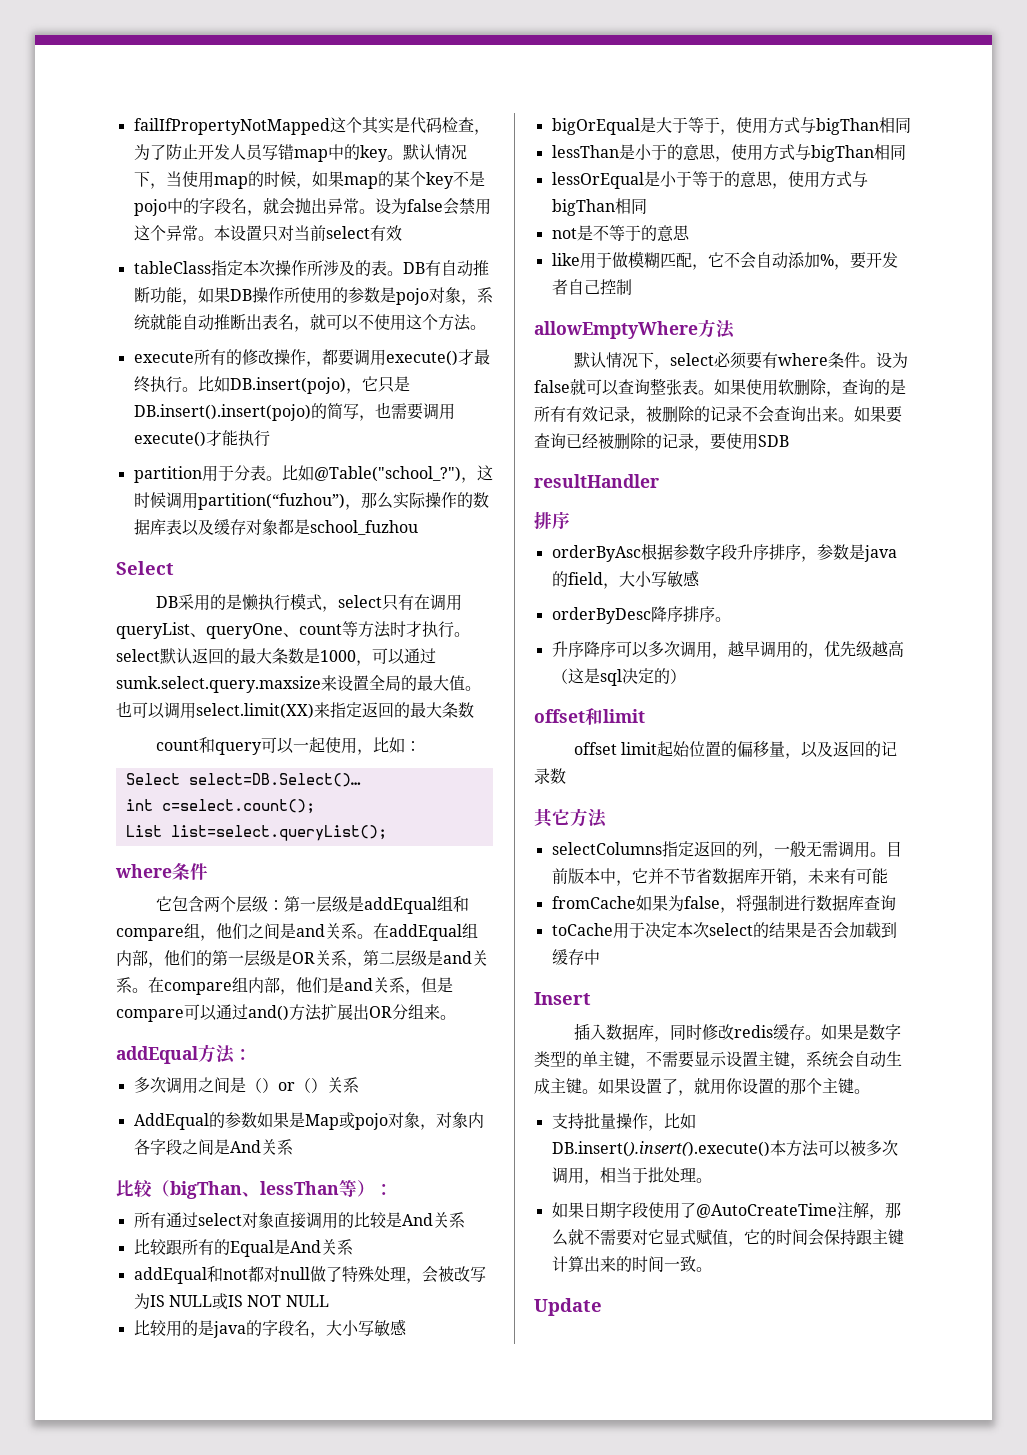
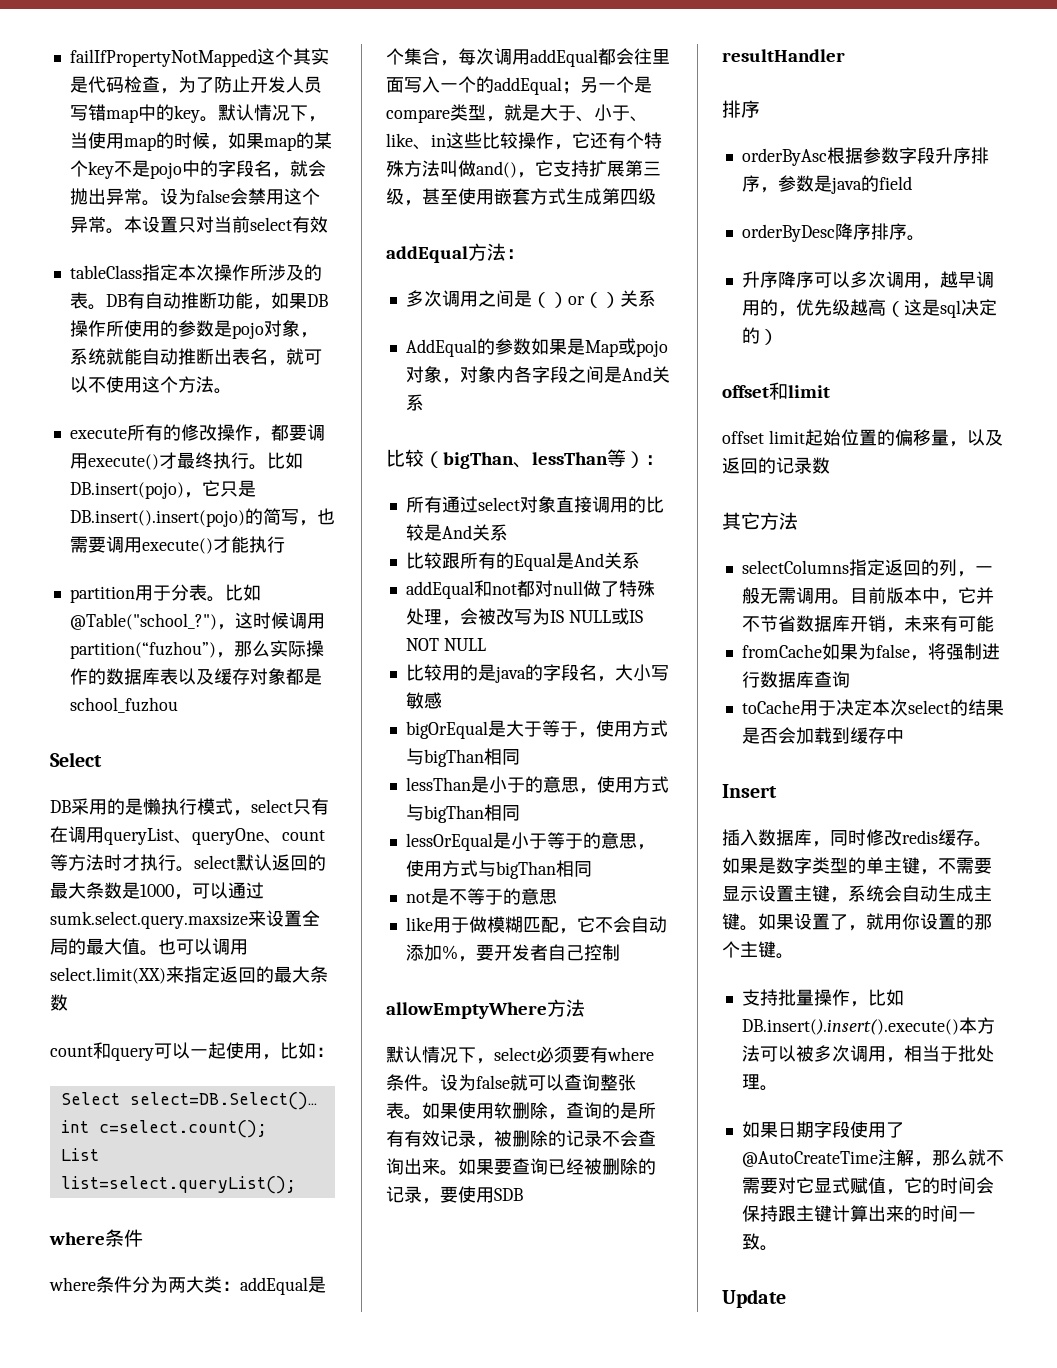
- 它包含两个层级：第一层级是addEqual组和compare组，他们之间是and关系。在addEqual组内部，他们的第一层级是OR关系，第二层级是and关系。在compare组内部，他们是and关系，但是compare可以通过and()方法扩展出OR分组来。
+ where条件分为两大类：addEqual是个集合，每次调用addEqual都会往里面写入一个的addEqual；另一个是compare类型，就是大于、小于、like、in这些比较操作，它还有个特殊方法叫做and()，它支持扩展第三级，甚至使用嵌套方式生成第四级
- orderByAsc根据参数字段升序排序，参数是java的field，大小写敏感
+ orderByAsc根据参数字段升序排序，参数是java的field

